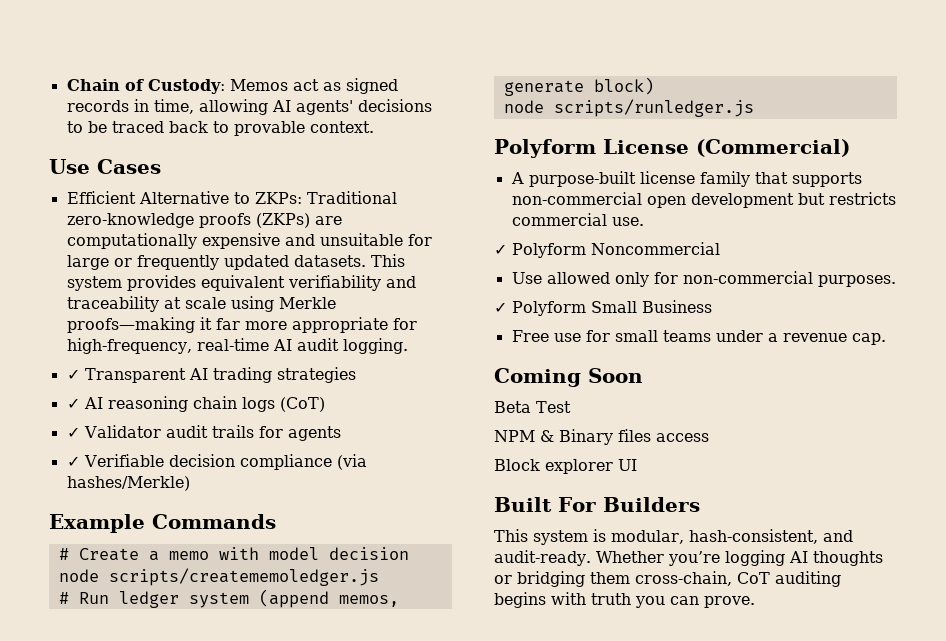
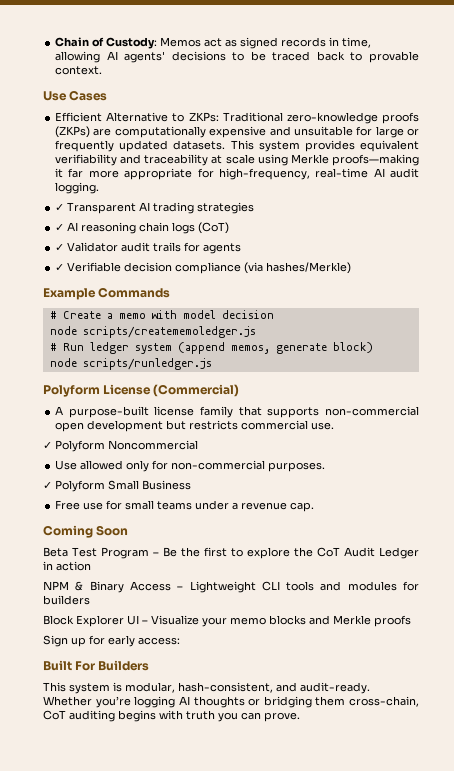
- Beta Test
- NPM & Binary files access
+ Beta Test Program – Be the first to explore the CoT Audit Ledger in action
+ NPM & Binary Access – Lightweight CLI tools and modules for builders
- Block explorer UI
+ Block Explorer UI – Visualize your memo blocks and Merkle proofs
+ Sign up for early access:

